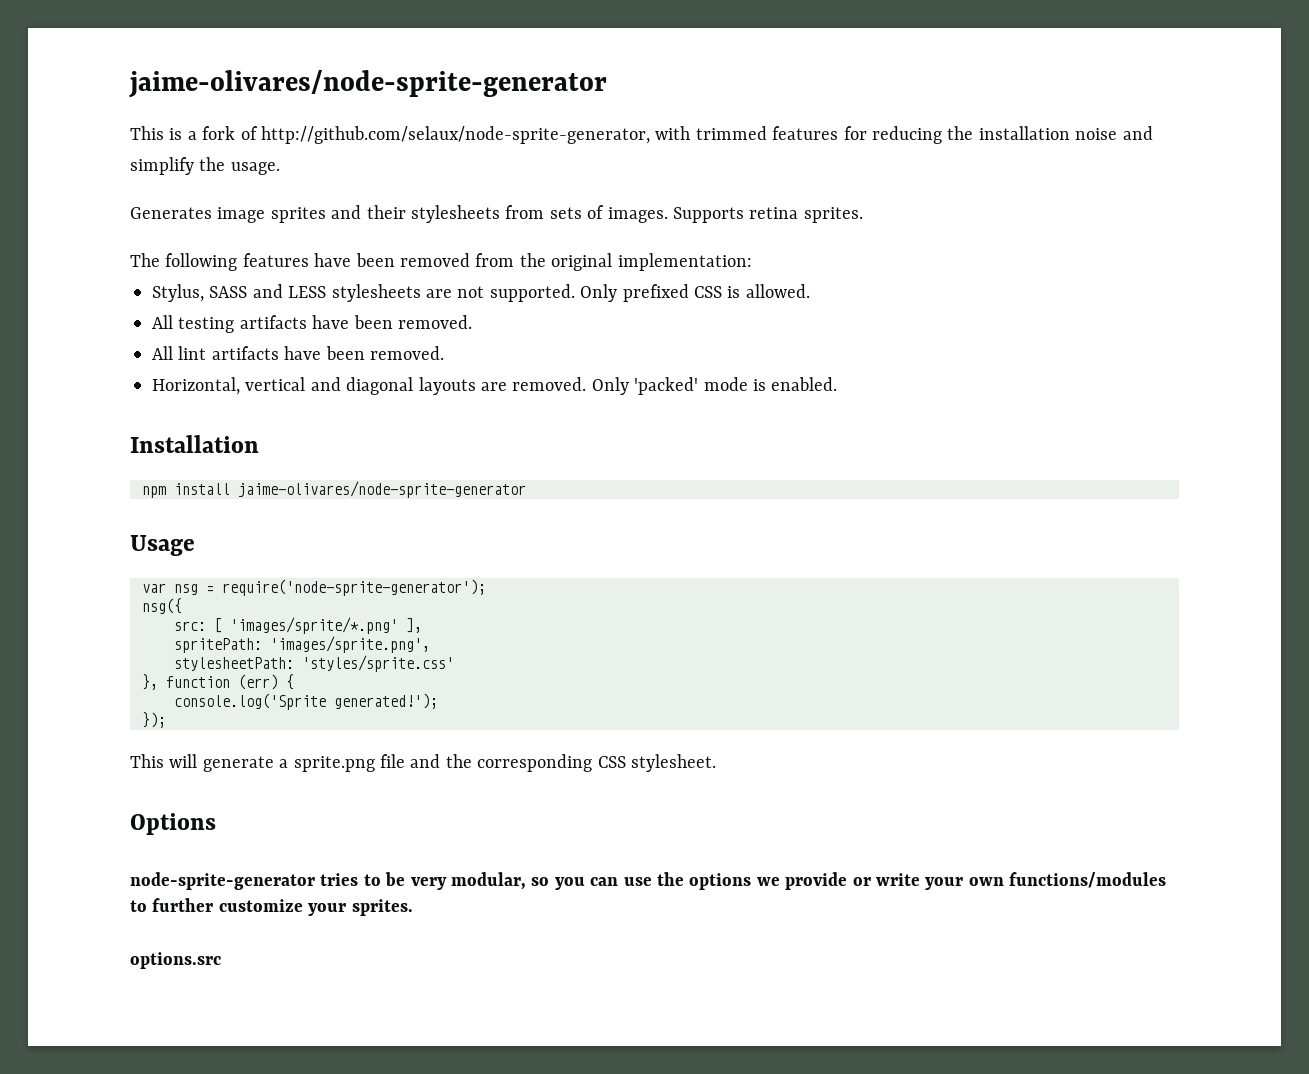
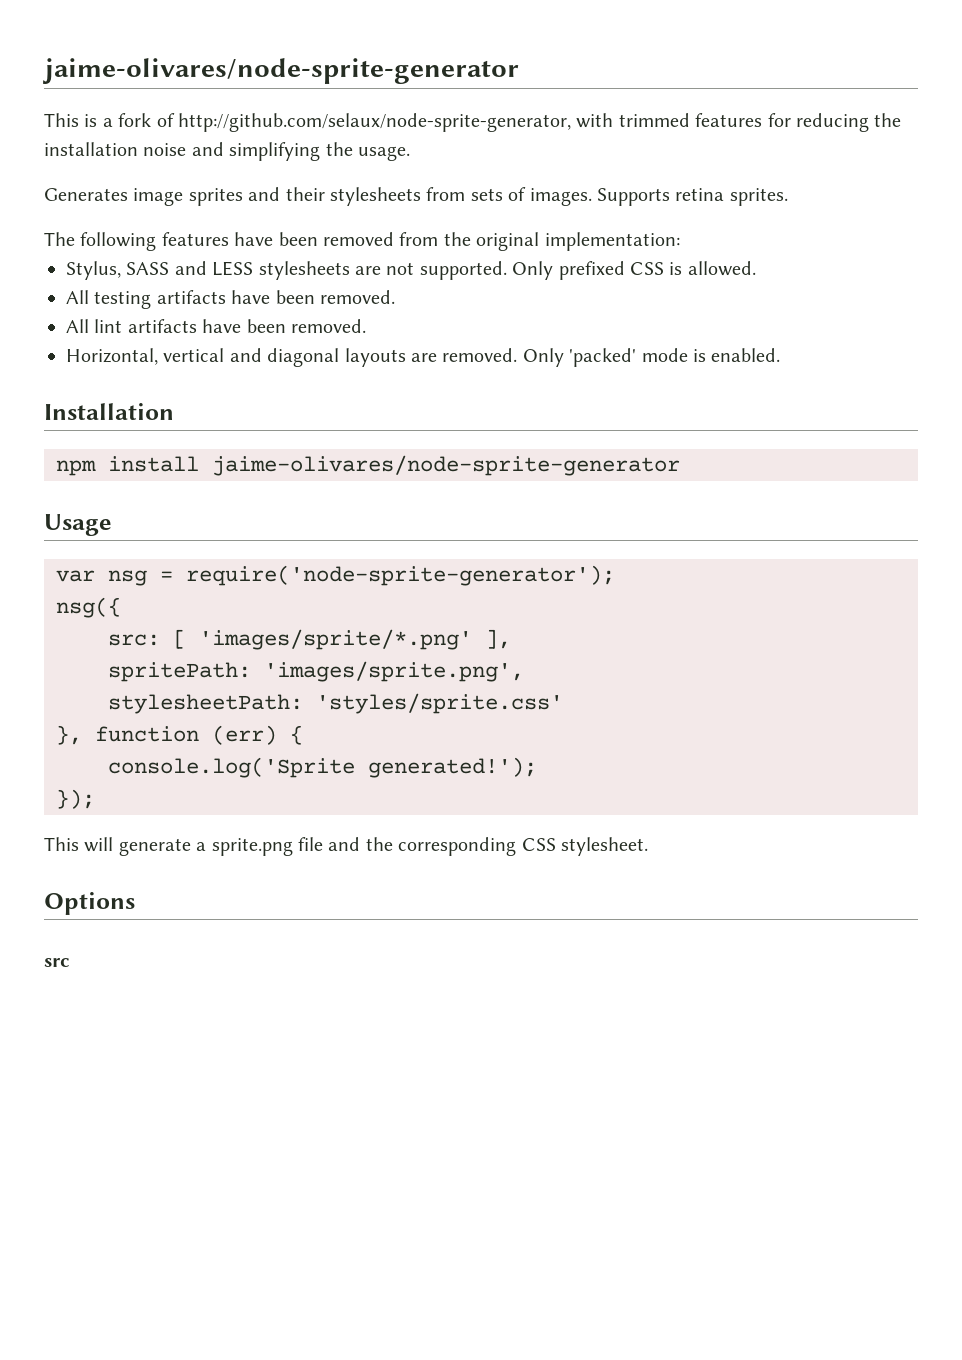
- This is a fork of http://github.com/selaux/node-sprite-generator, with trimmed features for reducing the installation noise and simplify the usage.
+ This is a fork of http://github.com/selaux/node-sprite-generator, with trimmed features for reducing the installation noise and simplifying the usage.
- node-sprite-generator tries to be very modular, so you can use the options we provide or write your own functions/modules to further customize your sprites.
- options.src
+ src

